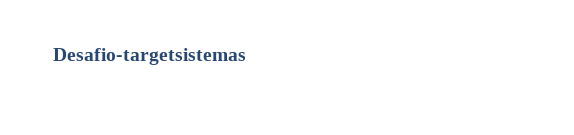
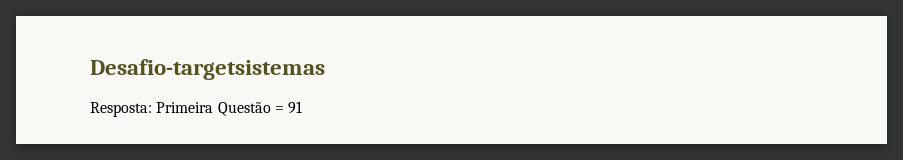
+ Resposta: Primeira Questão = 91

